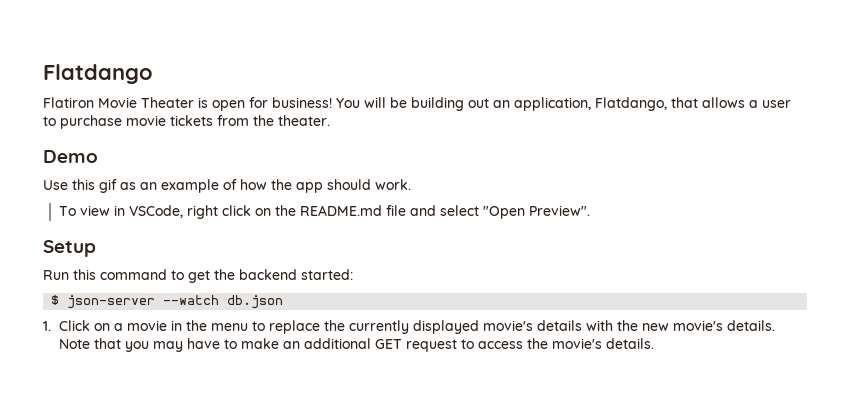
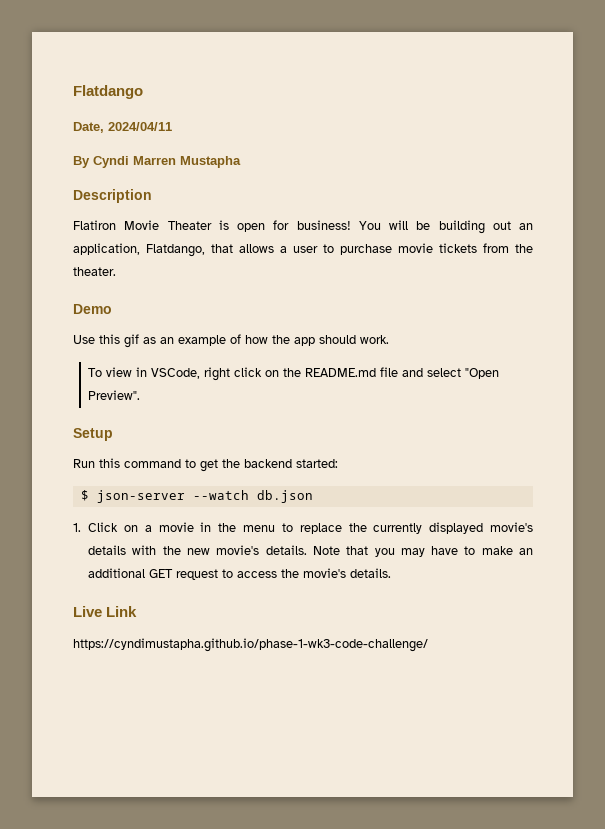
+ Date, 2024/04/11
+ By Cyndi Marren Mustapha
+ Description
+ Live Link
+ https://cyndimustapha.github.io/phase-1-wk3-code-challenge/

